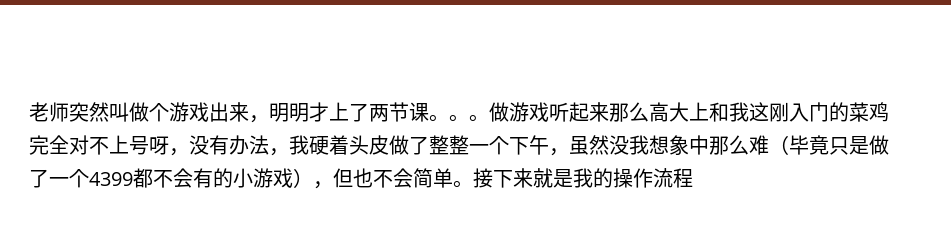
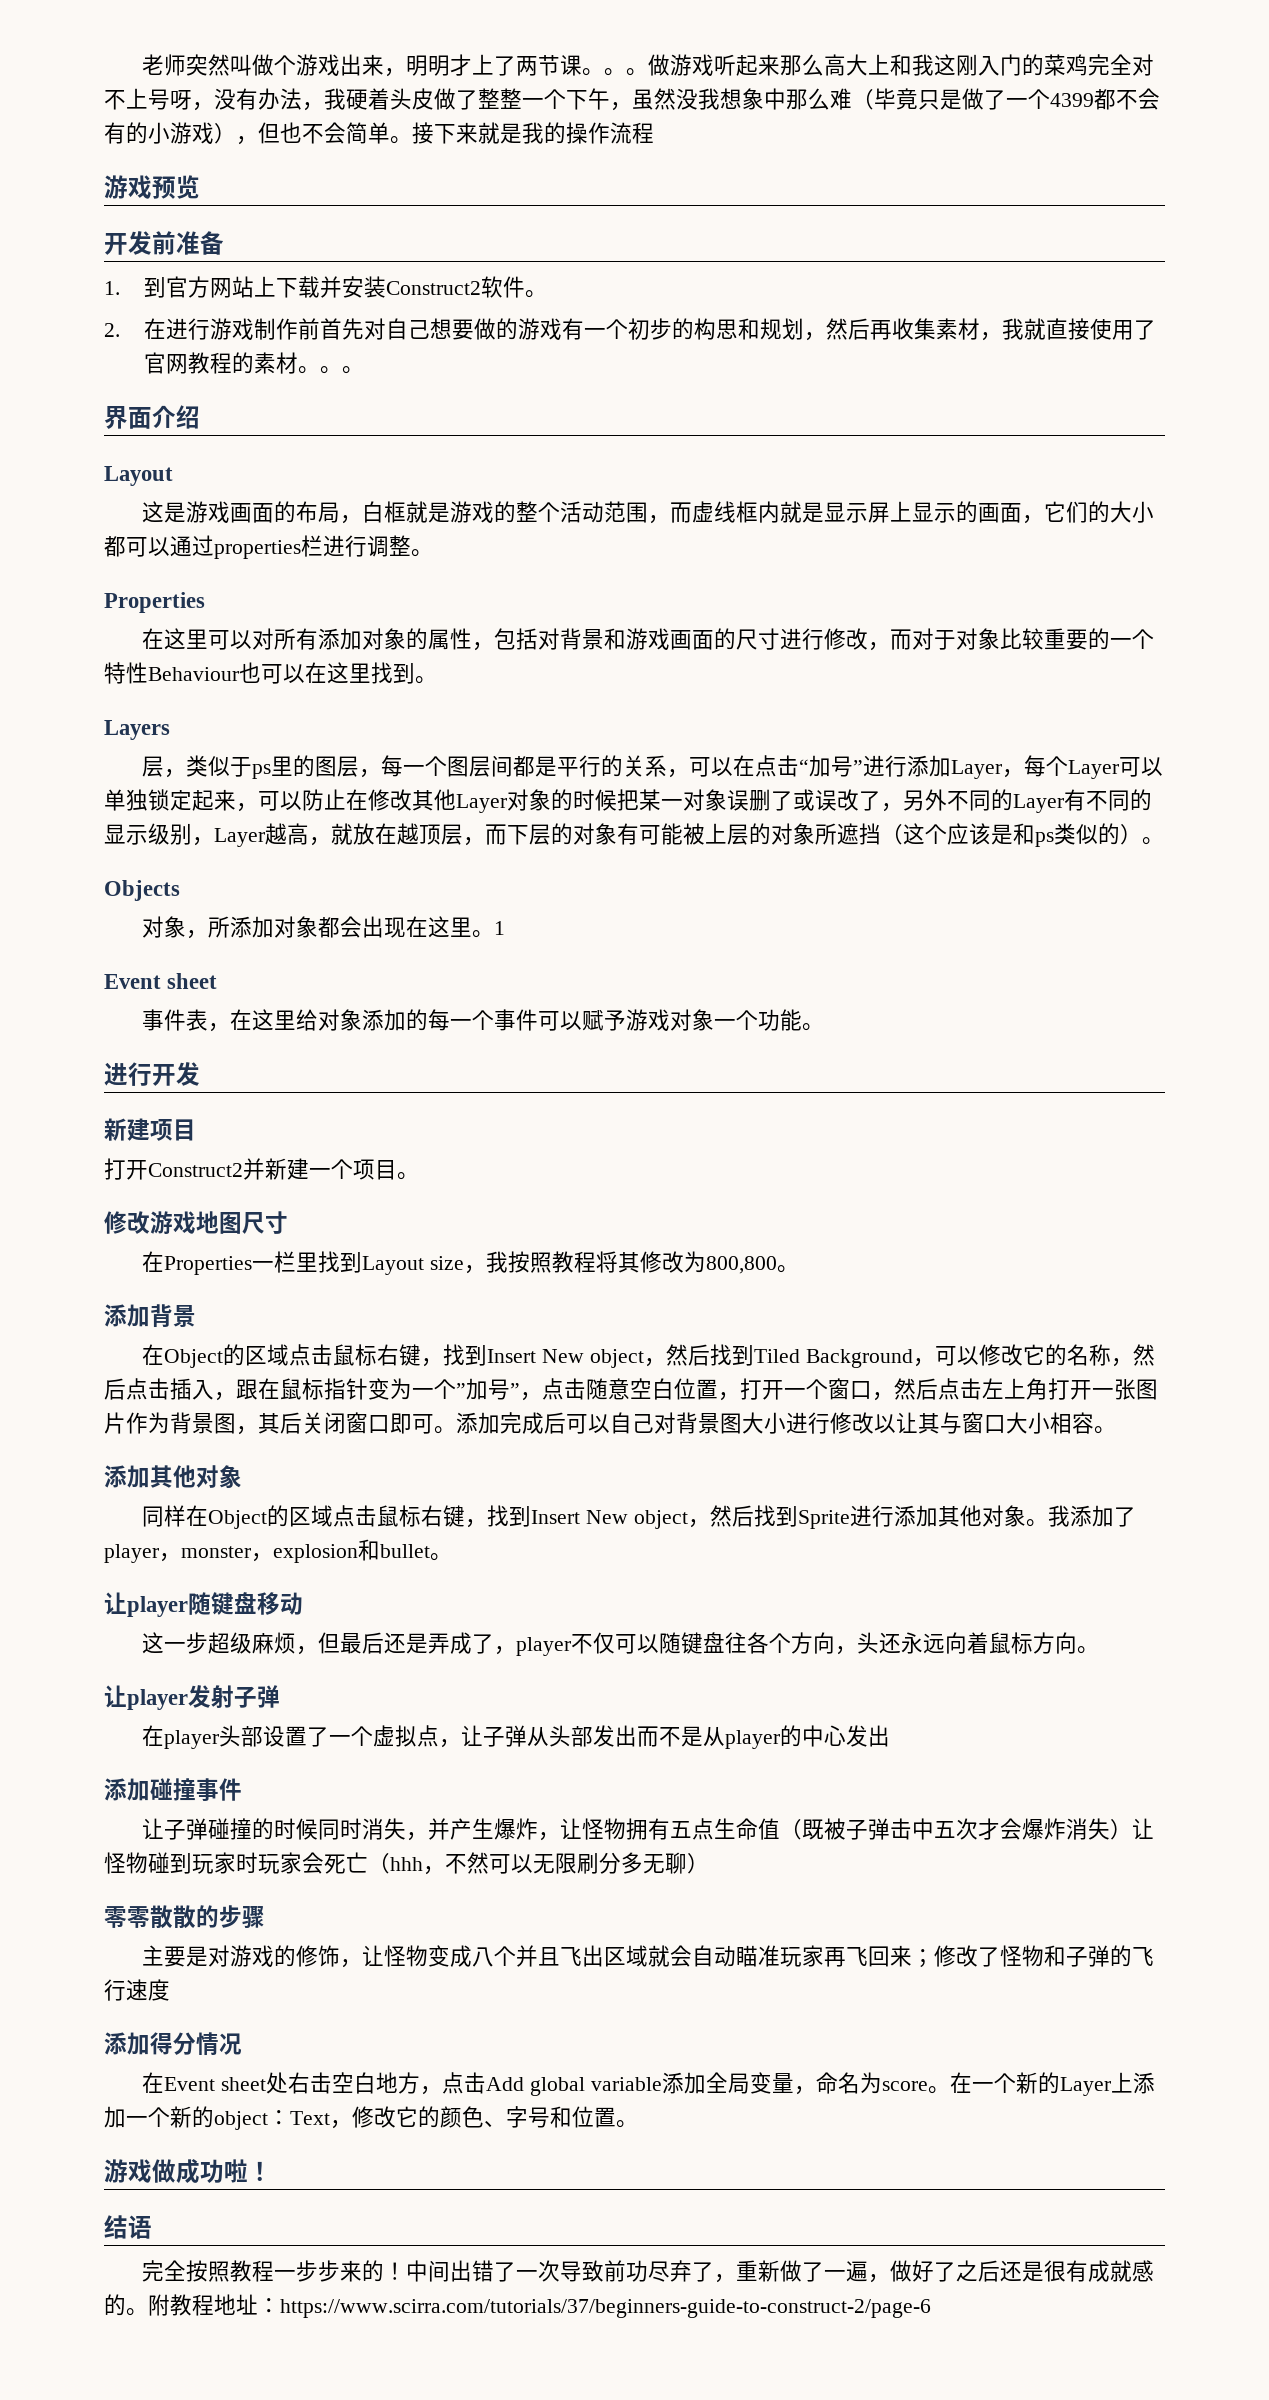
+ 游戏预览
+ 开发前准备
+ 1.到官方网站上下载并安装Construct2软件。
+ 2.在进行游戏制作前首先对自己想要做的游戏有一个初步的构思和规划，然后再收集素材，我就直接使用了官网教程的素材。。。
+ 界面介绍
+ Layout
+ 这是游戏画面的布局，白框就是游戏的整个活动范围，而虚线框内就是显示屏上显示的画面，它们的大小都可以通过properties栏进行调整。
+ Properties
+ 在这里可以对所有添加对象的属性，包括对背景和游戏画面的尺寸进行修改，而对于对象比较重要的一个特性Behaviour也可以在这里找到。
+ Layers
+ 层，类似于ps里的图层，每一个图层间都是平行的关系，可以在点击“加号”进行添加Layer，每个Layer可以单独锁定起来，可以防止在修改其他Layer对象的时候把某一对象误删了或误改了，另外不同的Layer有不同的显示级别，Layer越高，就放在越顶层，而下层的对象有可能被上层的对象所遮挡（这个应该是和ps类似的）。
+ Objects
+ 对象，所添加对象都会出现在这里。1
+ Event sheet
+ 事件表，在这里给对象添加的每一个事件可以赋予游戏对象一个功能。
+ 进行开发
+ 新建项目
+ 打开Construct2并新建一个项目。
+ 修改游戏地图尺寸
+ 在Properties一栏里找到Layout size，我按照教程将其修改为800,800。
+ 添加背景
+ 在Object的区域点击鼠标右键，找到Insert New object，然后找到Tiled Background，可以修改它的名称，然后点击插入，跟在鼠标指针变为一个”加号”，点击随意空白位置，打开一个窗口，然后点击左上角打开一张图片作为背景图，其后关闭窗口即可。添加完成后可以自己对背景图大小进行修改以让其与窗口大小相容。
+ 添加其他对象
+ 同样在Object的区域点击鼠标右键，找到Insert New object，然后找到Sprite进行添加其他对象。我添加了player，monster，explosion和bullet。
+ 让player随键盘移动
+ 这一步超级麻烦，但最后还是弄成了，player不仅可以随键盘往各个方向，头还永远向着鼠标方向。
+ 让player发射子弹
+ 在player头部设置了一个虚拟点，让子弹从头部发出而不是从player的中心发出
+ 添加碰撞事件
+ 让子弹碰撞的时候同时消失，并产生爆炸，让怪物拥有五点生命值（既被子弹击中五次才会爆炸消失）让怪物碰到玩家时玩家会死亡（hhh，不然可以无限刷分多无聊）
+ 零零散散的步骤
+ 主要是对游戏的修饰，让怪物变成八个并且飞出区域就会自动瞄准玩家再飞回来；修改了怪物和子弹的飞行速度
+ 添加得分情况
+ 在Event sheet处右击空白地方，点击Add global variable添加全局变量，命名为score。在一个新的Layer上添加一个新的object：Text，修改它的颜色、字号和位置。
+ 游戏做成功啦！
+ 结语
+ 完全按照教程一步步来的！中间出错了一次导致前功尽弃了，重新做了一遍，做好了之后还是很有成就感的。附教程地址：https://www.scirra.com/tutorials/37/beginners-guide-to-construct-2/page-6

